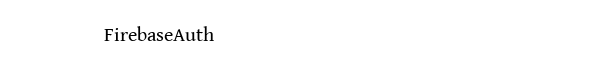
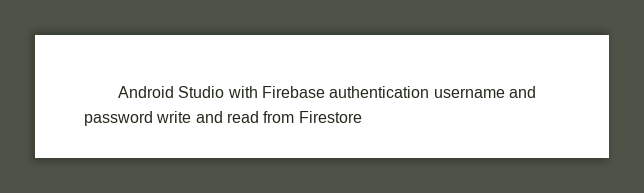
- FirebaseAuth
+ Android Studio with Firebase authentication username and password write and read from Firestore

